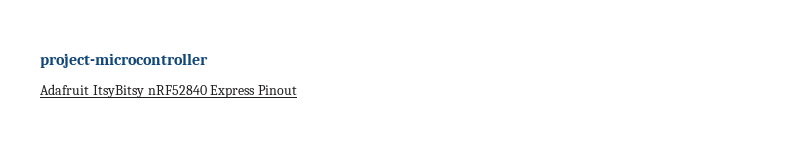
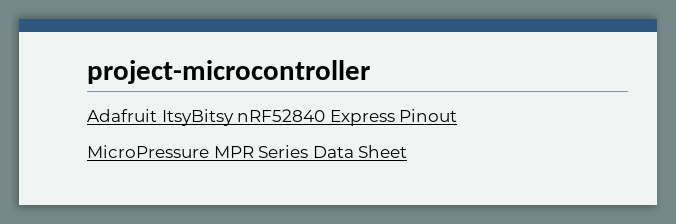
+ MicroPressure MPR Series Data Sheet

